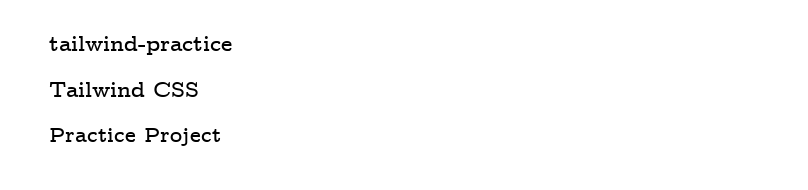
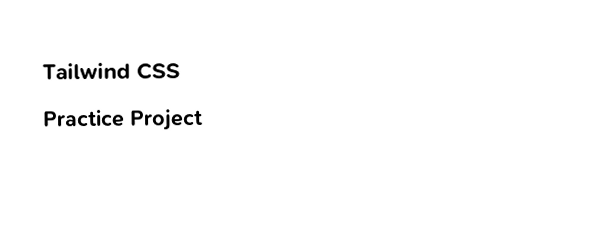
- tailwind-practice

